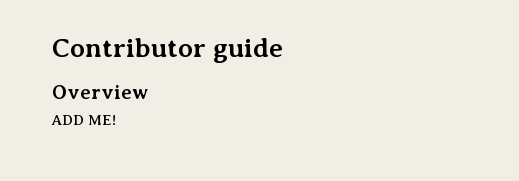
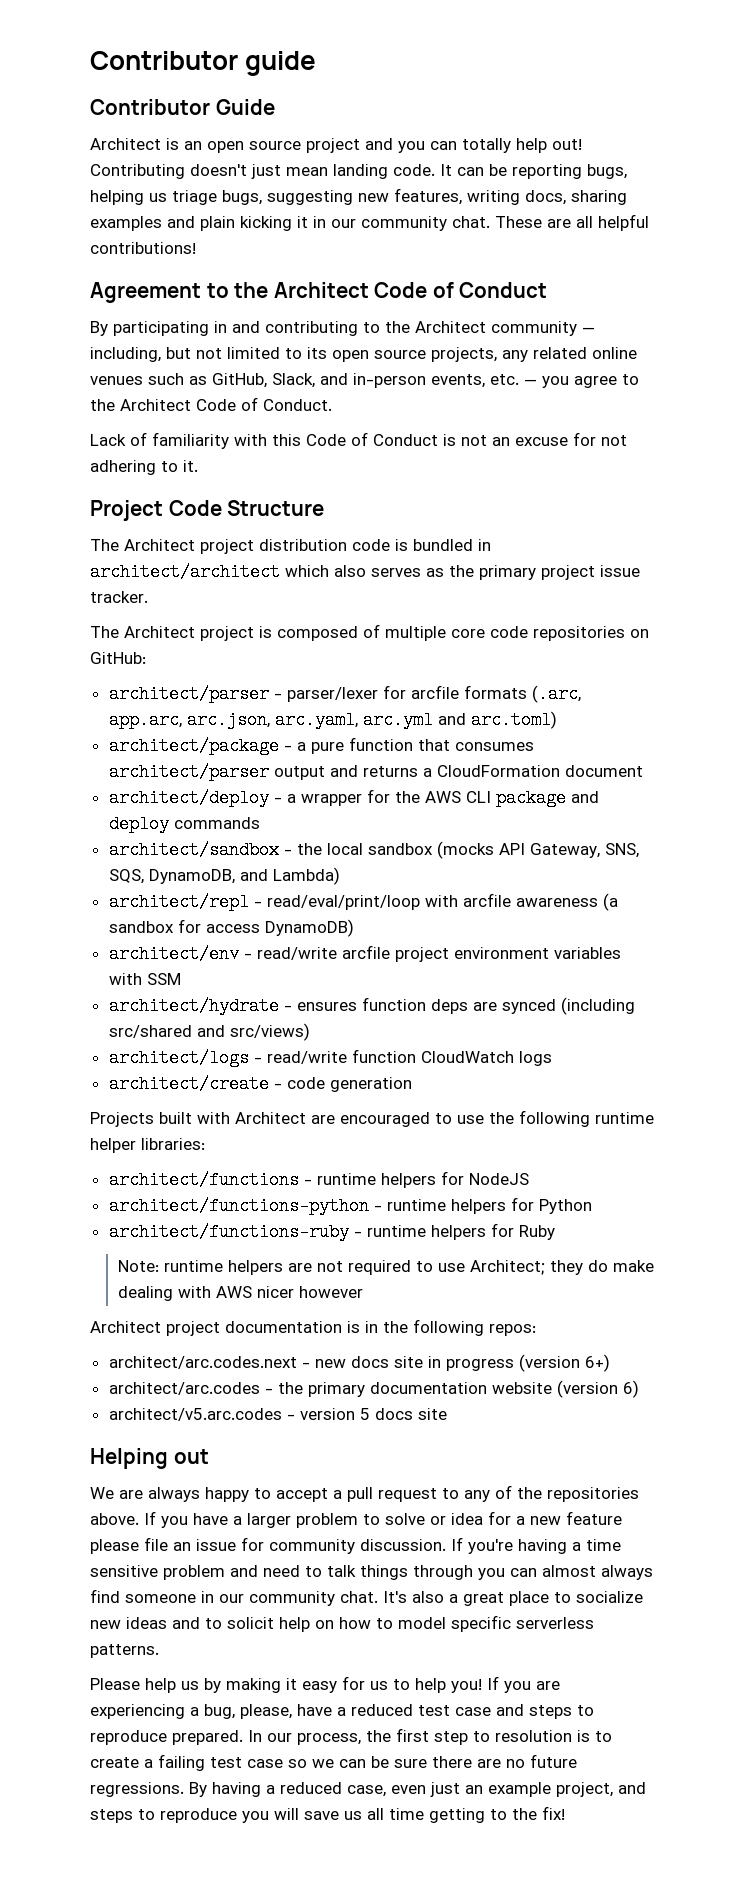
- Overview
- ADD ME!
+ Contributor Guide
+ Architect is an open source project and you can totally help out! Contributing doesn't just mean landing code. It can be reporting bugs, helping us triage bugs, suggesting new features, writing docs, sharing examples and plain kicking it in our community chat. These are all helpful contributions!
+ Agreement to the Architect Code of Conduct
+ By participating in and contributing to the Architect community — including, but not limited to its open source projects, any related online venues such as GitHub, Slack, and in-person events, etc. — you agree to the Architect Code of Conduct.
+ Lack of familiarity with this Code of Conduct is not an excuse for not adhering to it.
+ Project Code Structure
+ The Architect project distribution code is bundled in architect/architect which also serves as the primary project issue tracker.
+ The Architect project is composed of multiple core code repositories on GitHub:
+ architect/parser - parser/lexer for arcfile formats (.arc, app.arc, arc.json, arc.yaml, arc.yml and arc.toml)
+ architect/package - a pure function that consumes architect/parser output and returns a CloudFormation document
+ architect/deploy - a wrapper for the AWS CLI package and deploy commands
+ architect/sandbox - the local sandbox (mocks API Gateway, SNS, SQS, DynamoDB, and Lambda)
+ architect/repl - read/eval/print/loop with arcfile awareness (a sandbox for access DynamoDB)
+ architect/env - read/write arcfile project environment variables with SSM
+ architect/hydrate - ensures function deps are synced (including src/shared and src/views)
+ architect/logs - read/write function CloudWatch logs
+ architect/create - code generation
+ Projects built with Architect are encouraged to use the following runtime helper libraries:
+ architect/functions - runtime helpers for NodeJS
+ architect/functions-python - runtime helpers for Python
+ architect/functions-ruby - runtime helpers for Ruby
+ Note: runtime helpers are not required to use Architect; they do make dealing with AWS nicer however
+ Architect project documentation is in the following repos:
+ architect/arc.codes.next - new docs site in progress (version 6+)
+ architect/arc.codes - the primary documentation website (version 6)
+ architect/v5.arc.codes - version 5 docs site
+ Helping out
+ We are always happy to accept a pull request to any of the repositories above. If you have a larger problem to solve or idea for a new feature please file an issue for community discussion. If you're having a time sensitive problem and need to talk things through you can almost always find someone in our community chat. It's also a great place to socialize new ideas and to solicit help on how to model specific serverless patterns.
+ Please help us by making it easy for us to help you! If you are experiencing a bug, please, have a reduced test case and steps to reproduce prepared. In our process, the first step to resolution is to create a failing test case so we can be sure there are no future regressions. By having a reduced case, even just an example project, and steps to reproduce you will save us all time getting to the fix!

